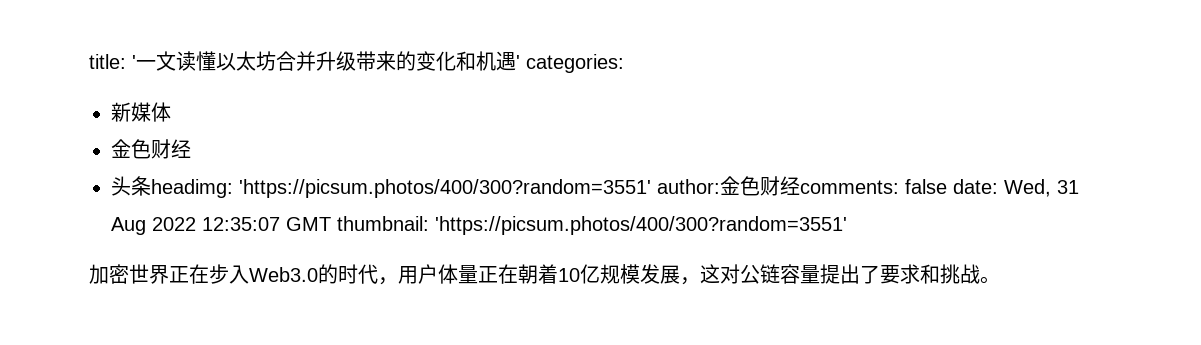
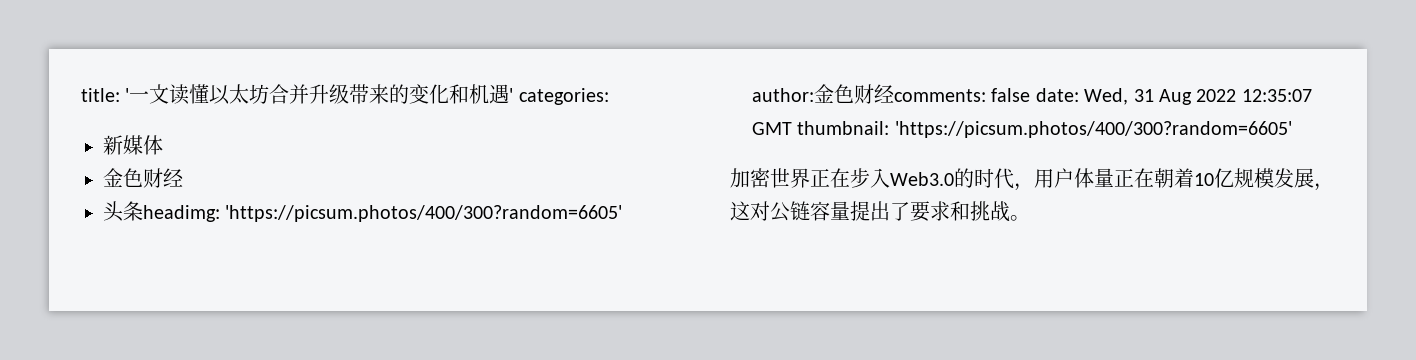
- 头条headimg: 'https://picsum.photos/400/300?random=3551' author:金色财经comments: false date: Wed, 31 Aug 2022 12:35:07 GMT thumbnail: 'https://picsum.photos/400/300?random=3551'
+ 头条headimg: 'https://picsum.photos/400/300?random=6605' author:金色财经comments: false date: Wed, 31 Aug 2022 12:35:07 GMT thumbnail: 'https://picsum.photos/400/300?random=6605'

